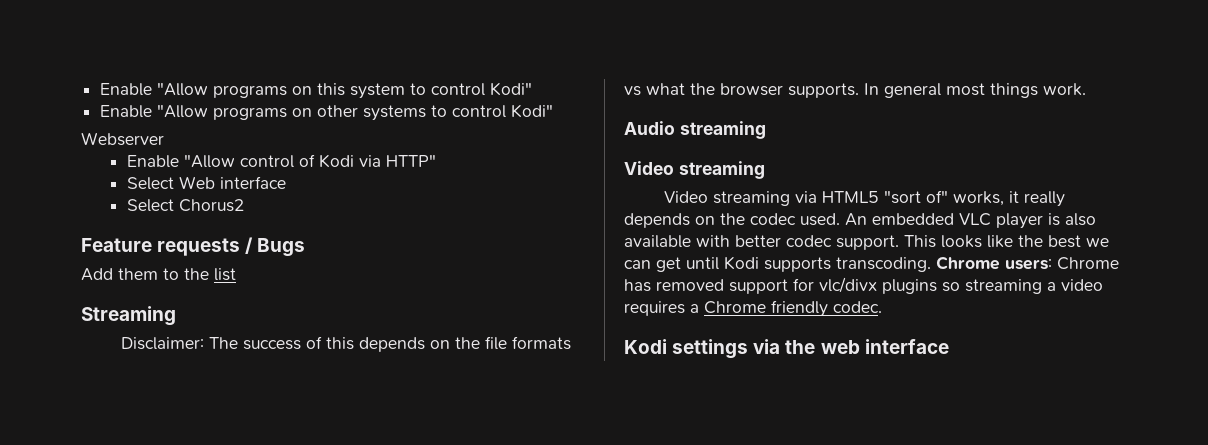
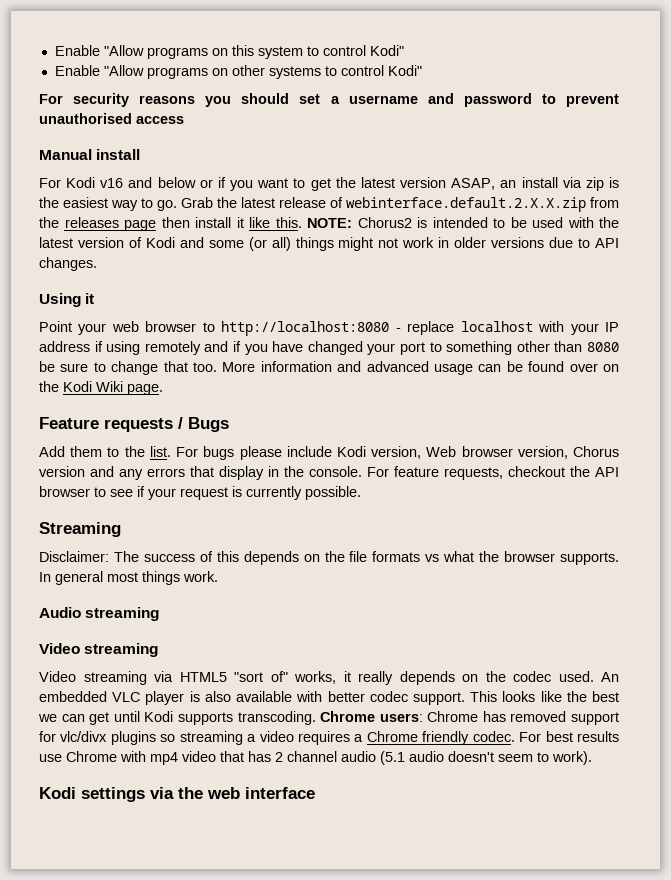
- Webserver
- Enable "Allow control of Kodi via HTTP"
- Select Web interface
- Select Chorus2
+ For security reasons you should set a username and password to prevent unauthorised access
+ Manual install
+ For Kodi v16 and below or if you want to get the latest version ASAP, an install via zip is the easiest way to go. Grab the latest release of webinterface.default.2.X.X.zip from the releases page then install it like this. NOTE: Chorus2 is intended to be used with the latest version of Kodi and some (or all) things might not work in older versions due to API changes.
+ Using it
+ Point your web browser to http://localhost:8080 - replace localhost with your IP address if using remotely and if you have changed your port to something other than 8080 be sure to change that too. More information and advanced usage can be found over on the Kodi Wiki page.
- Add them to the list
+ Add them to the list. For bugs please include Kodi version, Web browser version, Chorus version and any errors that display in the console. For feature requests, checkout the API browser to see if your request is currently possible.
+ For best results use Chrome with mp4 video that has 2 channel audio (5.1 audio doesn't seem to work).

